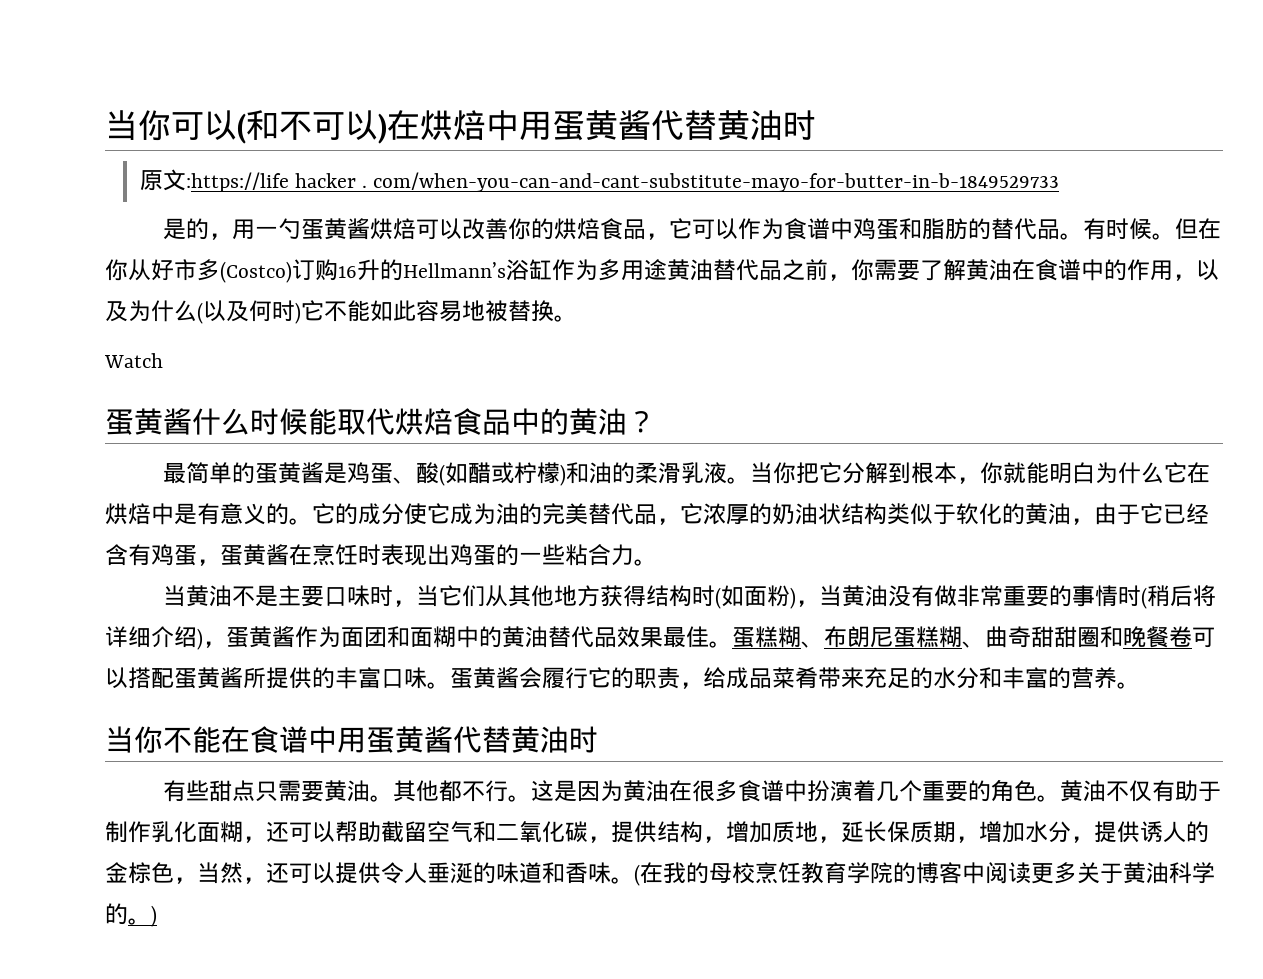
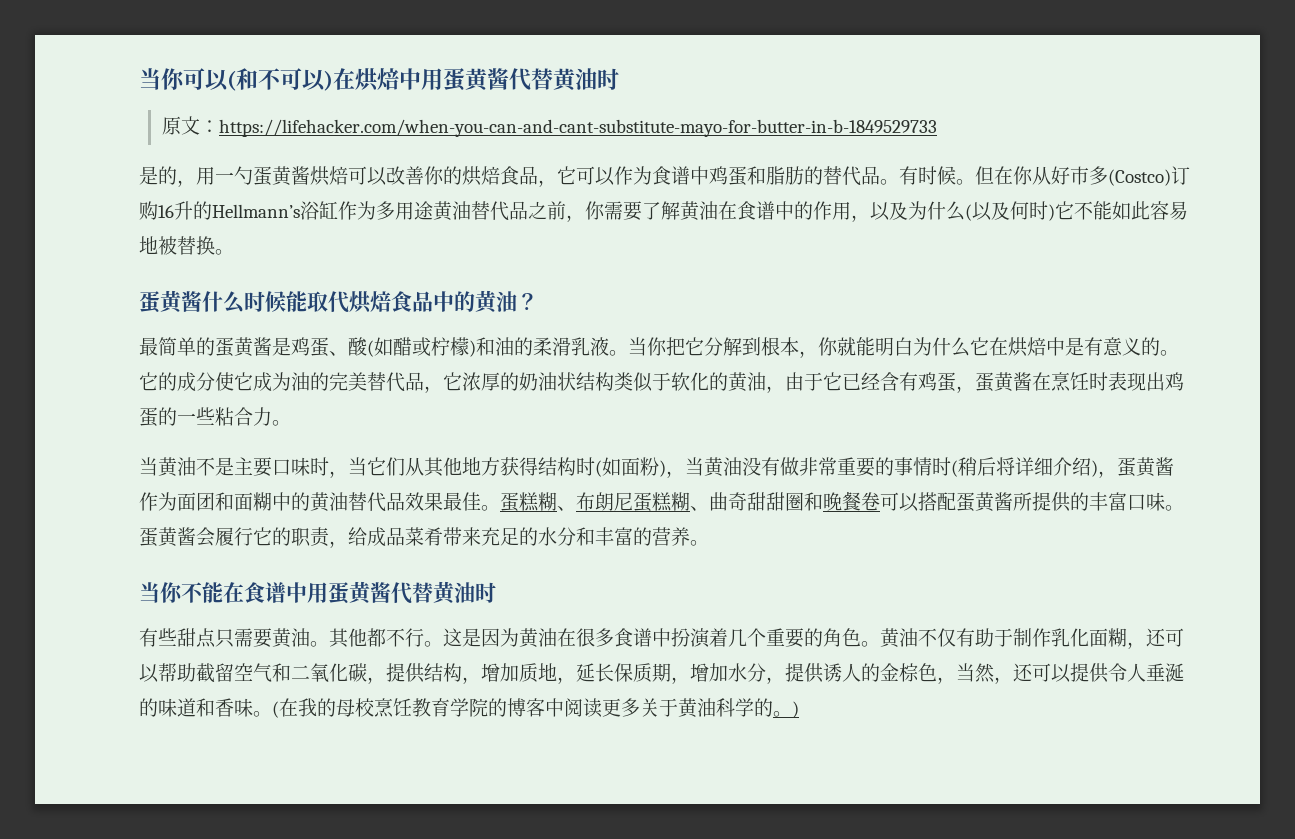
- 原文:https://life hacker . com/when-you-can-and-cant-substitute-mayo-for-butter-in-b-1849529733
+ 原文：https://lifehacker.com/when-you-can-and-cant-substitute-mayo-for-butter-in-b-1849529733
- Watch

